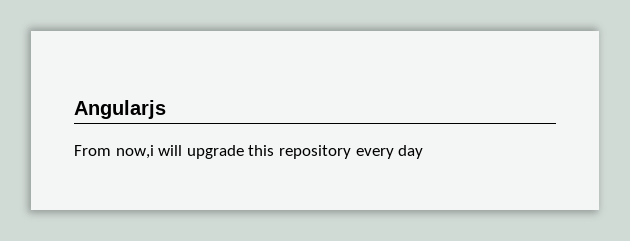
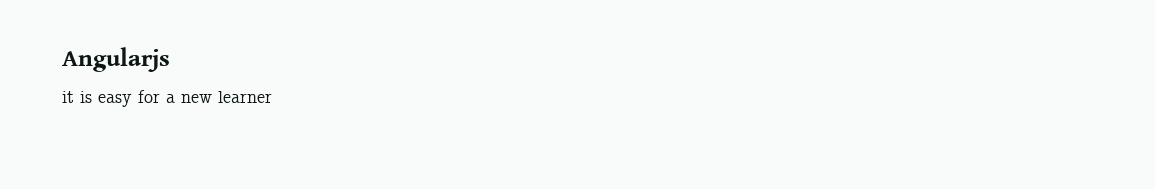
- From now,i will upgrade this repository every day
+ it is easy for a new learner

